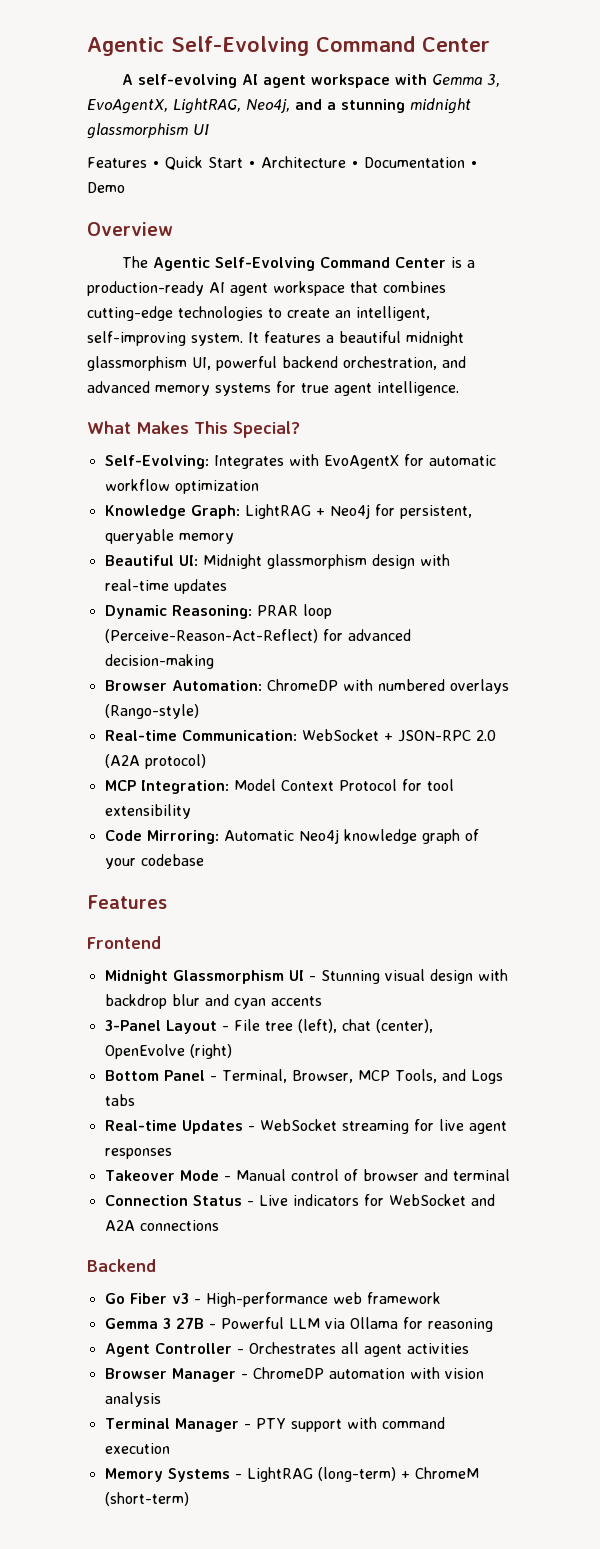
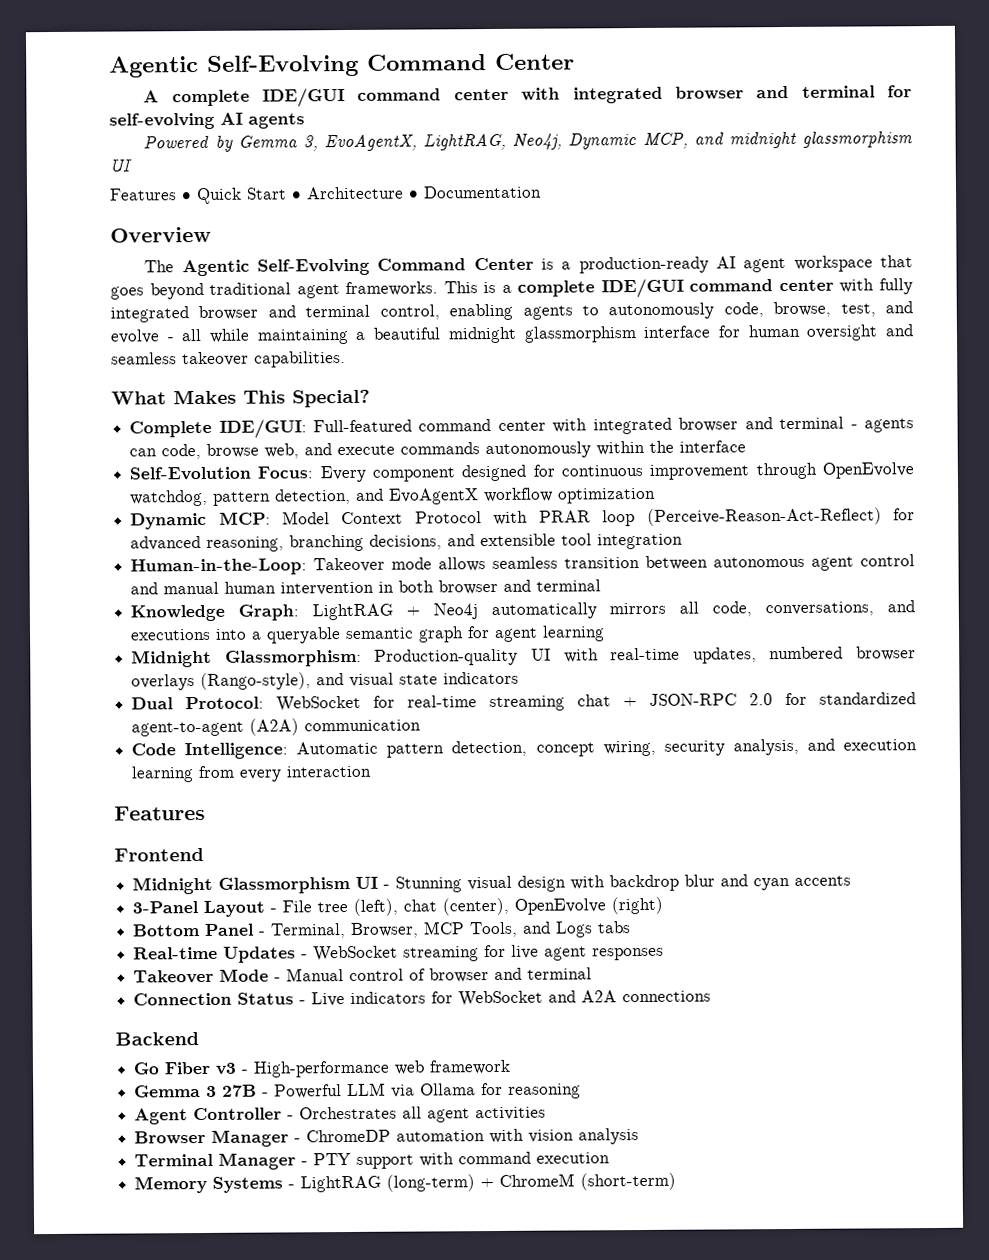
- A self-evolving AI agent workspace with Gemma 3, EvoAgentX, LightRAG, Neo4j, and a stunning midnight glassmorphism UI
+ A complete IDE/GUI command center with integrated browser and terminal for self-evolving AI agents
+ Powered by Gemma 3, EvoAgentX, LightRAG, Neo4j, Dynamic MCP, and midnight glassmorphism UI
- Features • Quick Start • Architecture • Documentation • Demo
+ Features • Quick Start • Architecture • Documentation
- The Agentic Self-Evolving Command Center is a production-ready AI agent workspace that combines cutting-edge technologies to create an intelligent, self-improving system. It features a beautiful midnight glassmorphism UI, powerful backend orchestration, and advanced memory systems for true agent intelligence.
+ The Agentic Self-Evolving Command Center is a production-ready AI agent workspace that goes beyond traditional agent frameworks. This is a complete IDE/GUI command center with fully integrated browser and terminal control, enabling agents to autonomously code, browse, test, and evolve - all while maintaining a beautiful midnight glassmorphism interface for human oversight and seamless takeover capabilities.
  What Makes This Special?
- Self-Evolving: Integrates with EvoAgentX for automatic workflow optimization
+ Complete IDE/GUI: Full-featured command center with integrated browser and terminal - agents can code, browse web, and execute commands autonomously within the interface
+ Self-Evolution Focus: Every component designed for continuous improvement through OpenEvolve watchdog, pattern detection, and EvoAgentX workflow optimization
+ Dynamic MCP: Model Context Protocol with PRAR loop (Perceive-Reason-Act-Reflect) for advanced reasoning, branching decisions, and extensible tool integration
+ Human-in-the-Loop: Takeover mode allows seamless transition between autonomous agent control and manual human intervention in both browser and terminal
- Knowledge Graph: LightRAG + Neo4j for persistent, queryable memory
- Beautiful UI: Midnight glassmorphism design with real-time updates
- Dynamic Reasoning: PRAR loop (Perceive-Reason-Act-Reflect) for advanced decision-making
- Browser Automation: ChromeDP with numbered overlays (Rango-style)
- Real-time Communication: WebSocket + JSON-RPC 2.0 (A2A protocol)
- MCP Integration: Model Context Protocol for tool extensibility
- Code Mirroring: Automatic Neo4j knowledge graph of your codebase
+ Knowledge Graph: LightRAG + Neo4j automatically mirrors all code, conversations, and executions into a queryable semantic graph for agent learning
+ Midnight Glassmorphism: Production-quality UI with real-time updates, numbered browser overlays (Rango-style), and visual state indicators
+ Dual Protocol: WebSocket for real-time streaming chat + JSON-RPC 2.0 for standardized agent-to-agent (A2A) communication
+ Code Intelligence: Automatic pattern detection, concept wiring, security analysis, and execution learning from every interaction

